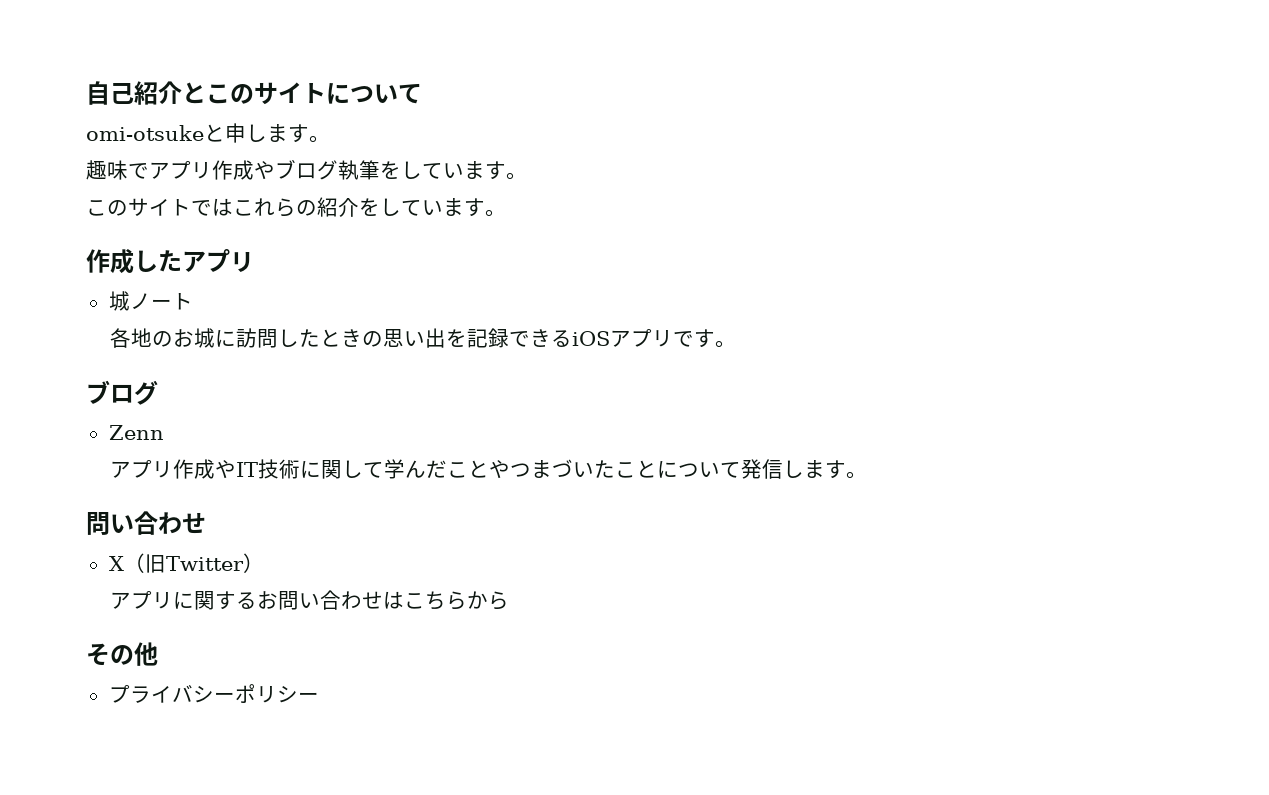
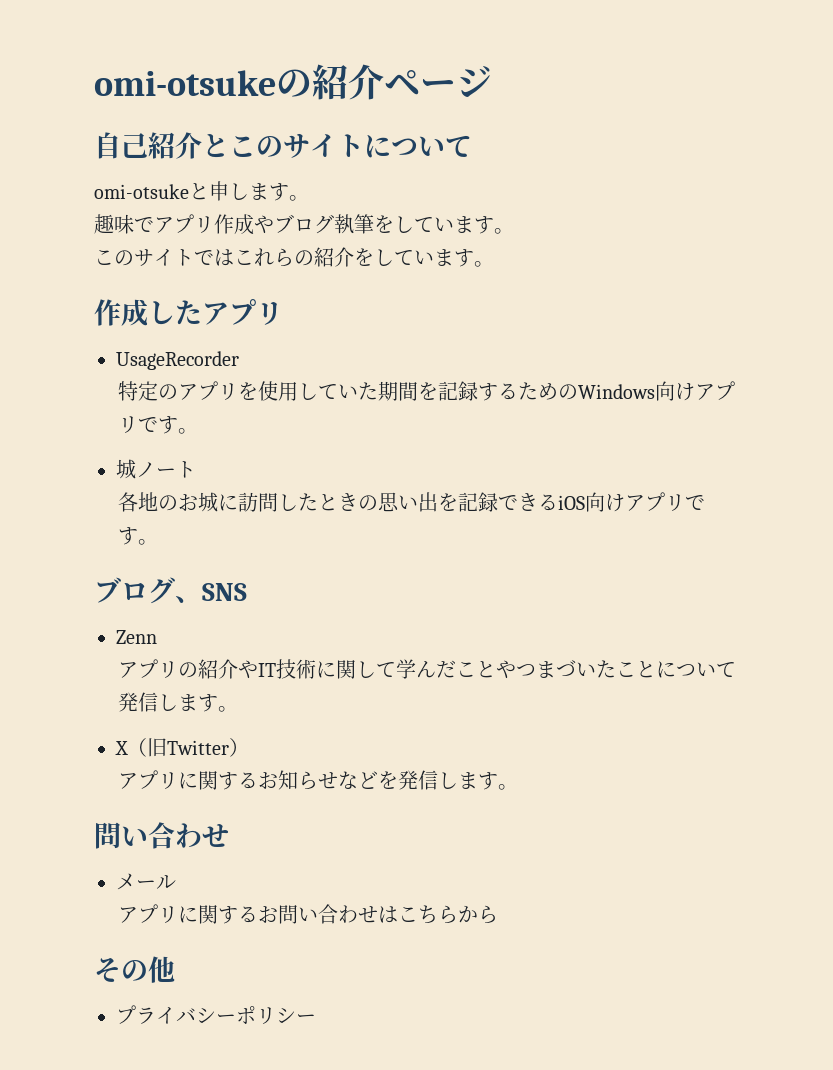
+ omi-otsukeの紹介ページ
+ UsageRecorder
+ 特定のアプリを使用していた期間を記録するためのWindows向けアプリです。
- 各地のお城に訪問したときの思い出を記録できるiOSアプリです。
- ブログ
+ 各地のお城に訪問したときの思い出を記録できるiOS向けアプリです。
+ ブログ、SNS
- アプリ作成やIT技術に関して学んだことやつまづいたことについて発信します。
+ アプリの紹介やIT技術に関して学んだことやつまづいたことについて発信します。
+ X（旧Twitter）
+ アプリに関するお知らせなどを発信します。
- X（旧Twitter）
+ メール

